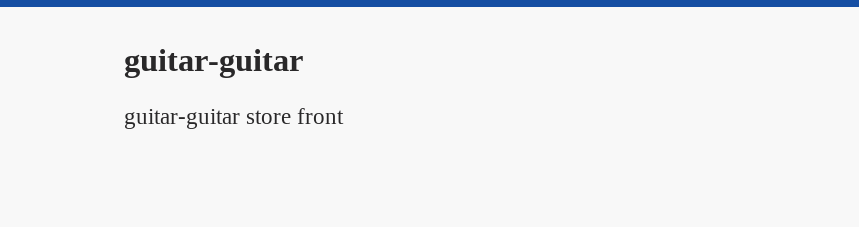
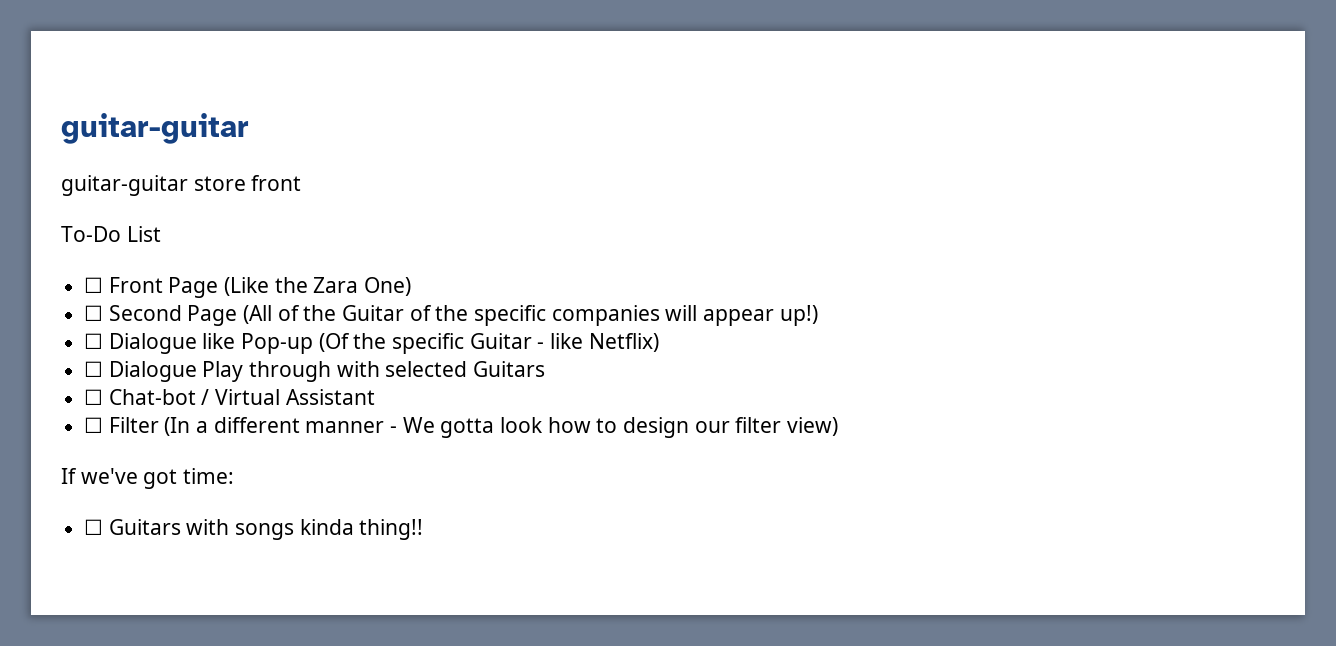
+ To-Do List
+ ☐ Front Page (Like the Zara One)
+ ☐ Second Page (All of the Guitar of the specific companies will appear up!)
+ ☐ Dialogue like Pop-up (Of the specific Guitar - like Netflix)
+ ☐ Dialogue Play through with selected Guitars
+ ☐ Chat-bot / Virtual Assistant
+ ☐ Filter (In a different manner - We gotta look how to design our filter view)
+ If we've got time:
+ ☐ Guitars with songs kinda thing!!

